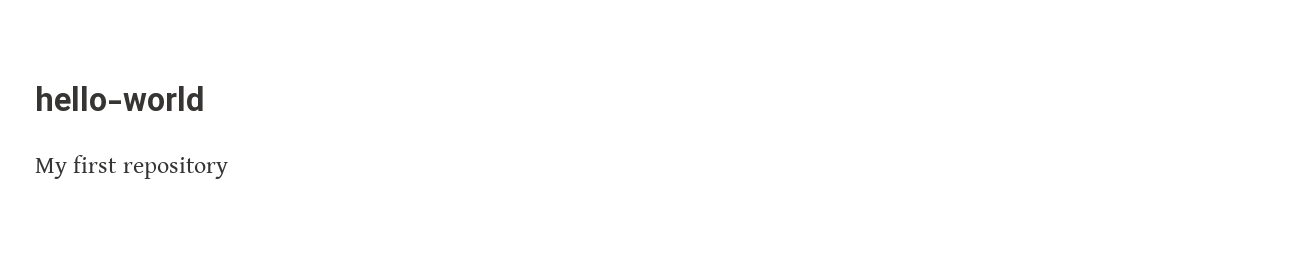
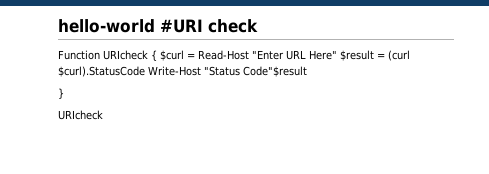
- hello-world
- My first repository
+ hello-world #URI check
+ Function URIcheck { $curl = Read-Host "Enter URL Here" $result = (curl $curl).StatusCode Write-Host "Status Code"$result
+ }
+ URIcheck

